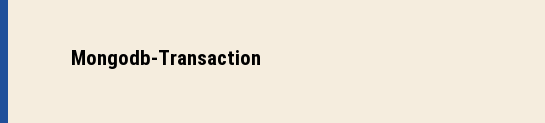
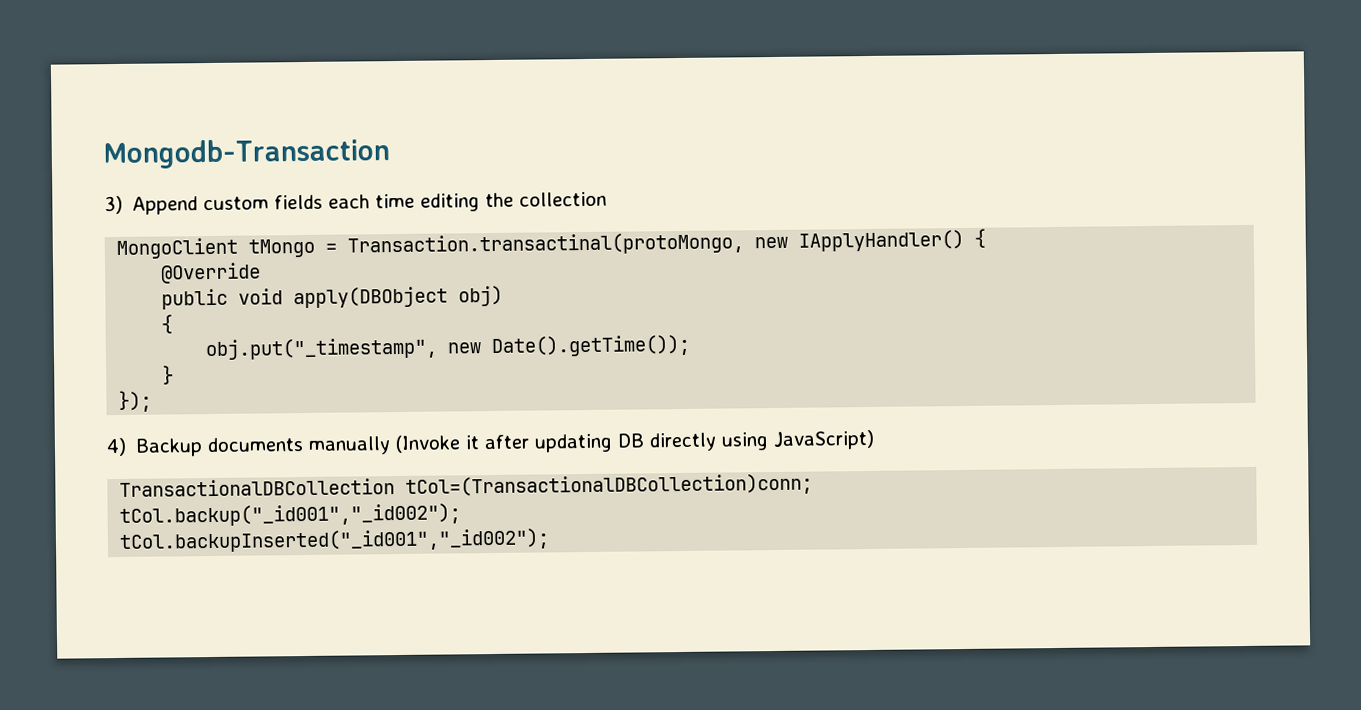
+ 3) Append custom fields each time editing the collection
+ MongoClient tMongo = Transaction.transactinal(protoMongo, new IApplyHandler() {
+ @Override
+ public void apply(DBObject obj)
+ {
+ obj.put("_timestamp", new Date().getTime());
+ }
+ });
+ 4) Backup documents manually (Invoke it after updating DB directly using JavaScript)
+ TransactionalDBCollection tCol=(TransactionalDBCollection)conn;
+ tCol.backup("_id001","_id002");
+ tCol.backupInserted("_id001","_id002");

